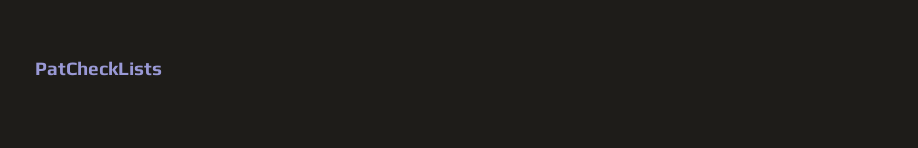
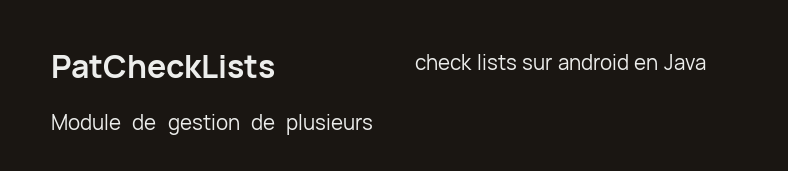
+ Module de gestion de plusieurs check lists sur android en Java

